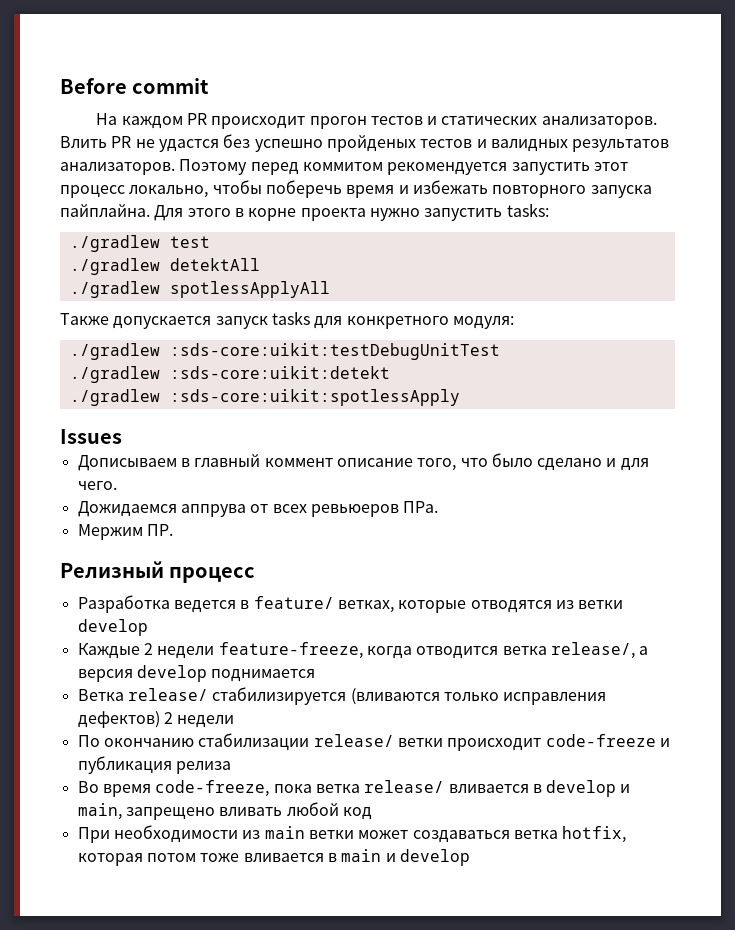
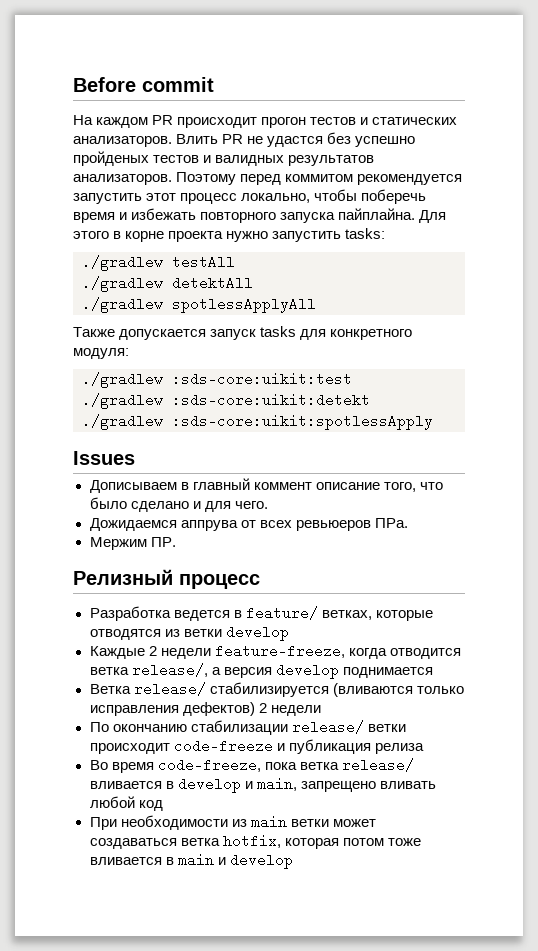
- ./gradlew test
+ ./gradlew testAll
- ./gradlew :sds-core:uikit:testDebugUnitTest
+ ./gradlew :sds-core:uikit:test

